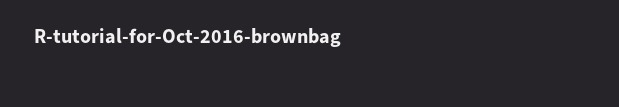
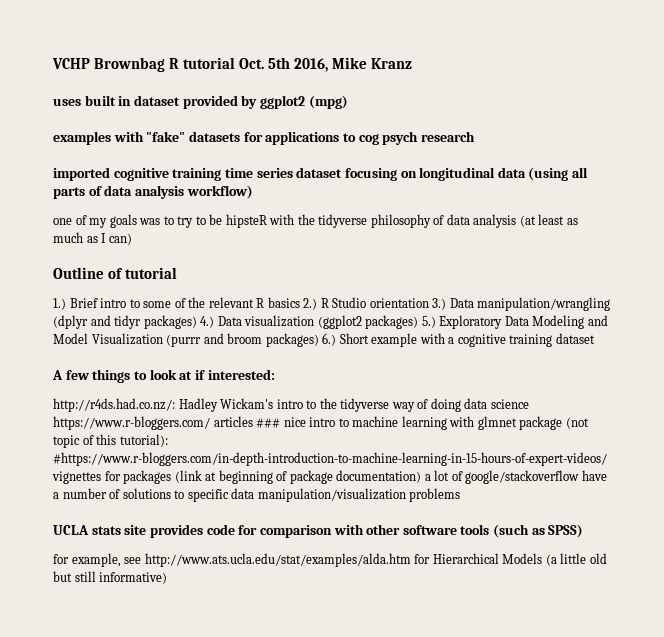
- R-tutorial-for-Oct-2016-brownbag
+ VCHP Brownbag R tutorial Oct. 5th 2016, Mike Kranz
+ uses built in dataset provided by ggplot2 (mpg)
+ examples with "fake" datasets for applications to cog psych research
+ imported cognitive training time series dataset focusing on longitudinal data (using all parts of data analysis workflow)
+ one of my goals was to try to be hipsteR with the tidyverse philosophy of data analysis (at least as much as I can)
+ Outline of tutorial
+ 1.) Brief intro to some of the relevant R basics 2.) R Studio orientation 3.) Data manipulation/wrangling (dplyr and tidyr packages) 4.) Data visualization (ggplot2 packages) 5.) Exploratory Data Modeling and Model Visualization (purrr and broom packages) 6.) Short example with a cognitive training dataset
+ A few things to look at if interested:
+ http://r4ds.had.co.nz/: Hadley Wickam's intro to the tidyverse way of doing data science https://www.r-bloggers.com/ articles ### nice intro to machine learning with glmnet package (not topic of this tutorial): #https://www.r-bloggers.com/in-depth-introduction-to-machine-learning-in-15-hours-of-expert-videos/ vignettes for packages (link at beginning of package documentation) a lot of google/stackoverflow have a number of solutions to specific data manipulation/visualization problems
+ UCLA stats site provides code for comparison with other software tools (such as SPSS)
+ for example, see http://www.ats.ucla.edu/stat/examples/alda.htm for Hierarchical Models (a little old but still informative)

